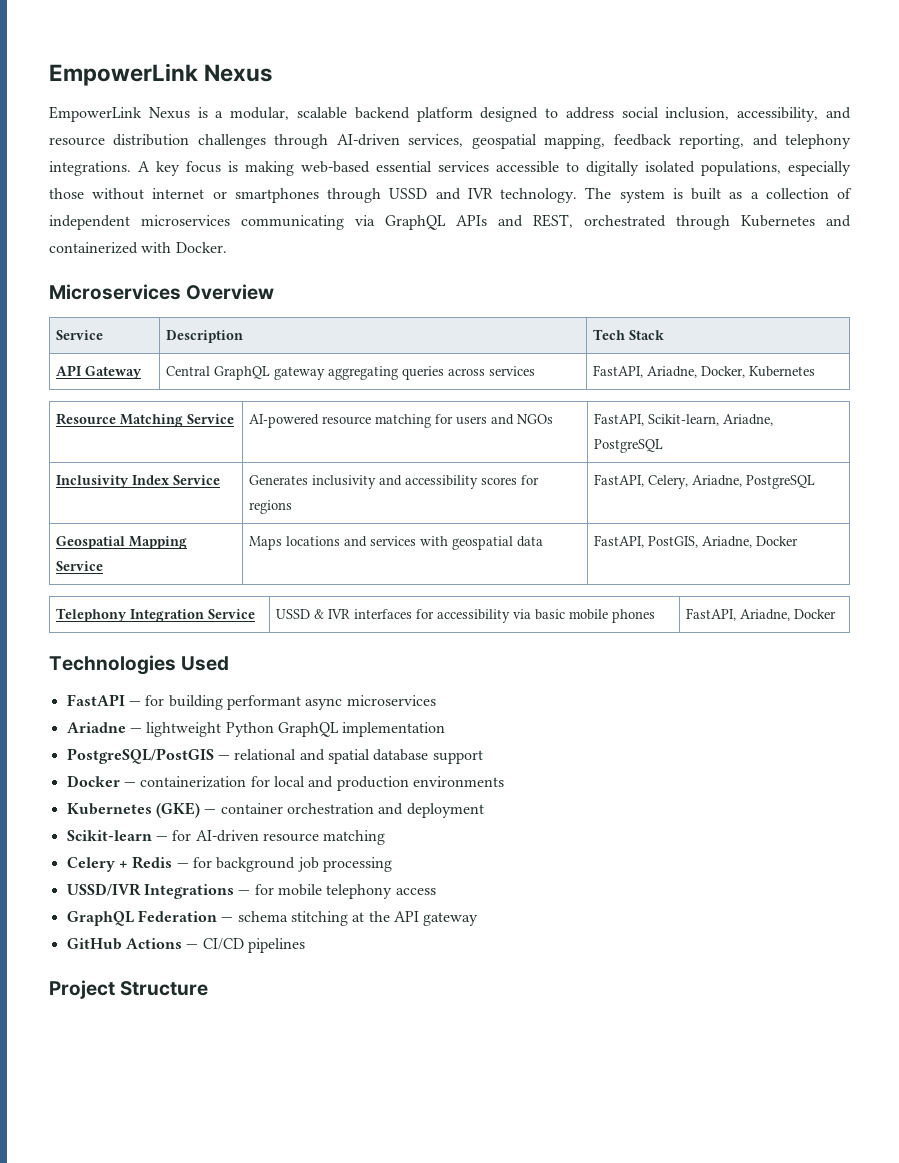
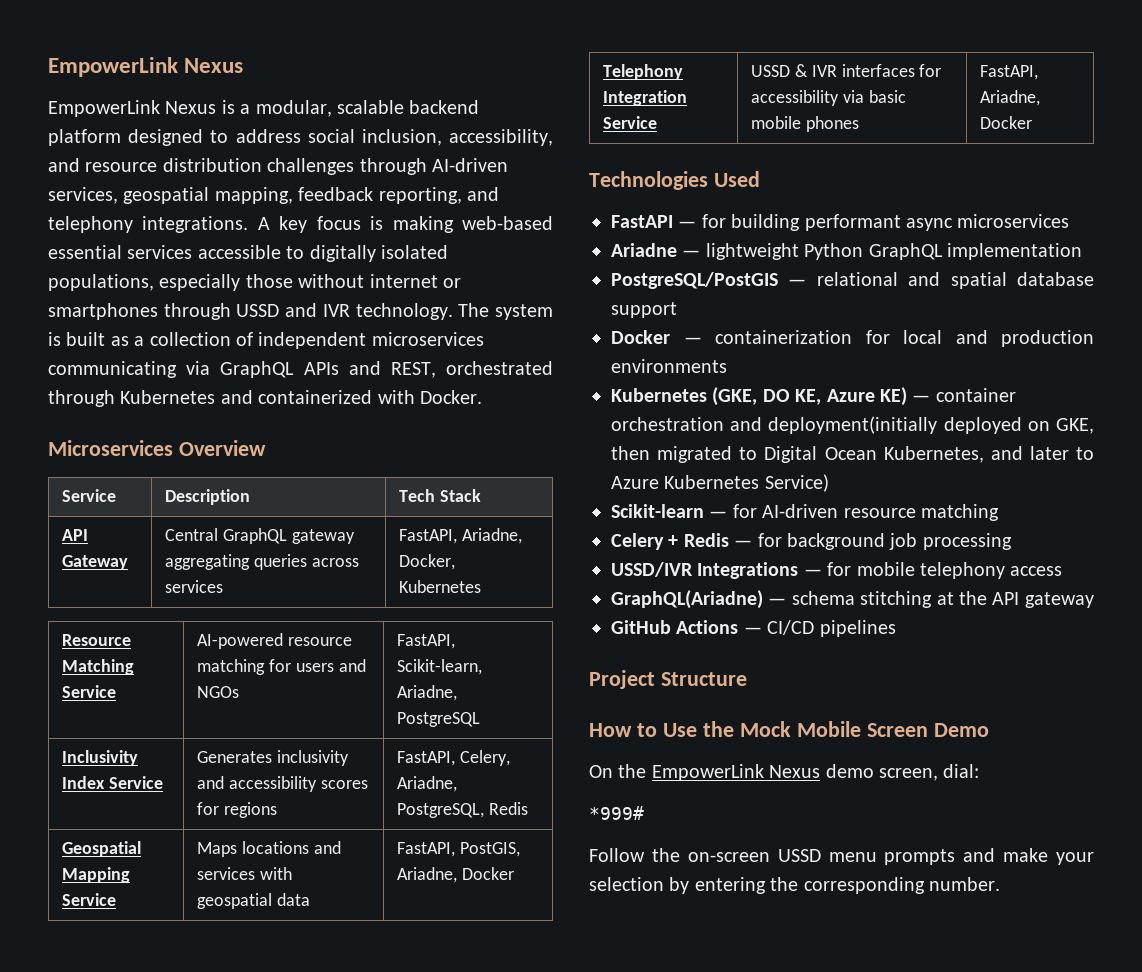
- Inclusivity Index Service | Generates inclusivity and accessibility scores for regions | FastAPI, Celery, Ariadne, PostgreSQL
+ Inclusivity Index Service | Generates inclusivity and accessibility scores for regions | FastAPI, Celery, Ariadne, PostgreSQL, Redis
- Kubernetes (GKE) — container orchestration and deployment
+ Kubernetes (GKE, DO KE, Azure KE) — container orchestration and deployment(initially deployed on GKE, then migrated to Digital Ocean Kubernetes, and later to Azure Kubernetes Service)
- GraphQL Federation — schema stitching at the API gateway
+ GraphQL(Ariadne) — schema stitching at the API gateway
+ How to Use the Mock Mobile Screen Demo
+ On the EmpowerLink Nexus demo screen, dial:
+ *999#
+ Follow the on-screen USSD menu prompts and make your selection by entering the corresponding number.

